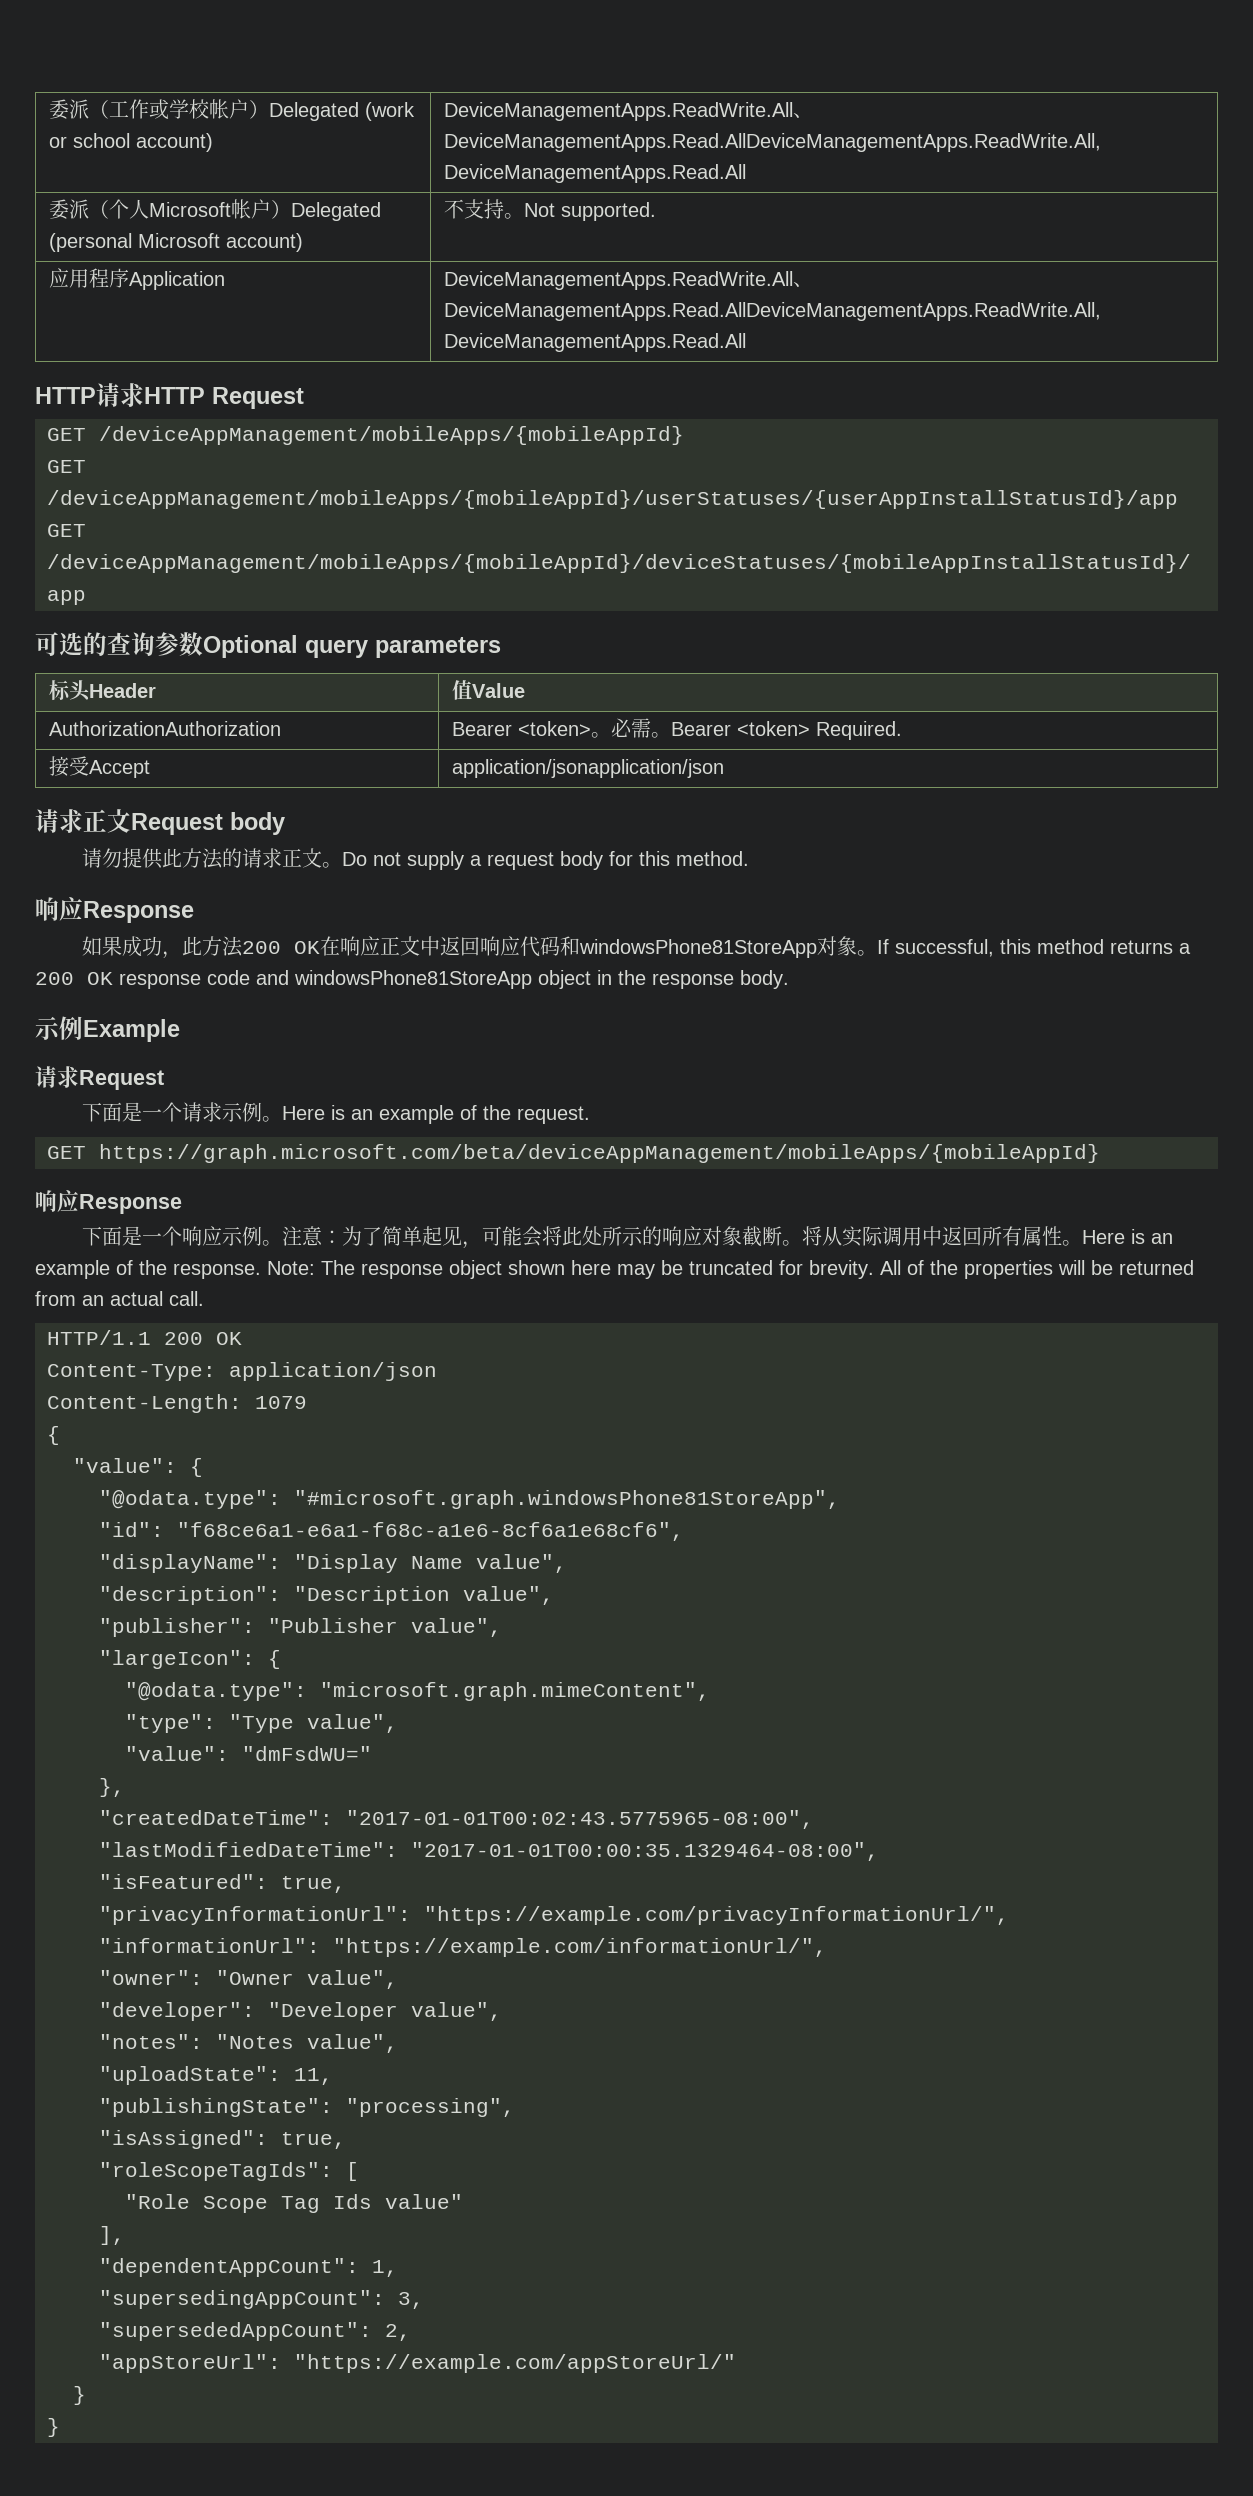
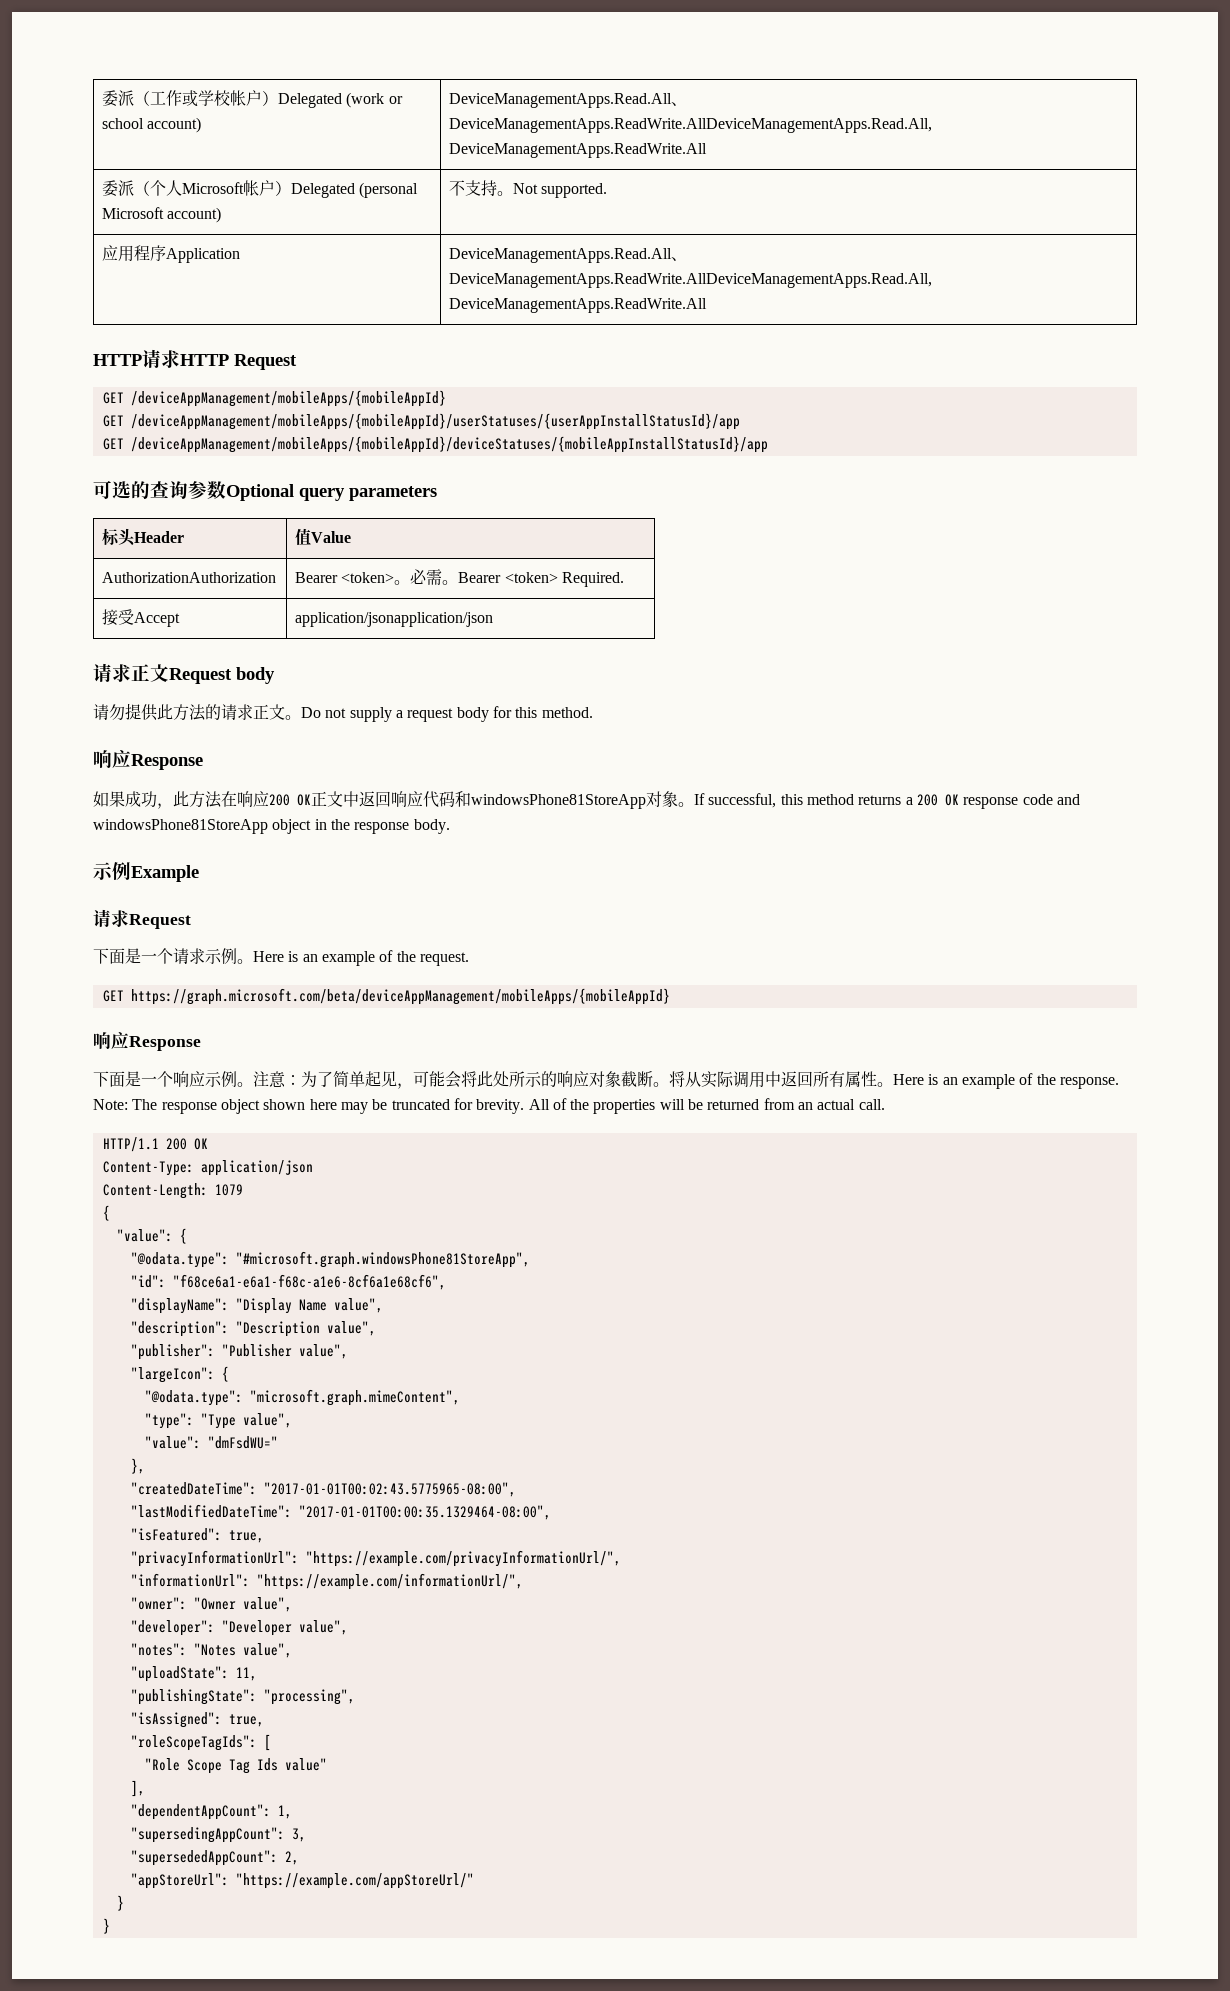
- 委派（工作或学校帐户）Delegated (work or school account) | DeviceManagementApps.ReadWrite.All、DeviceManagementApps.Read.AllDeviceManagementApps.ReadWrite.All, DeviceManagementApps.Read.All
+ 委派（工作或学校帐户）Delegated (work or school account) | DeviceManagementApps.Read.All、DeviceManagementApps.ReadWrite.AllDeviceManagementApps.Read.All, DeviceManagementApps.ReadWrite.All
- 应用程序Application | DeviceManagementApps.ReadWrite.All、DeviceManagementApps.Read.AllDeviceManagementApps.ReadWrite.All, DeviceManagementApps.Read.All
+ 应用程序Application | DeviceManagementApps.Read.All、DeviceManagementApps.ReadWrite.AllDeviceManagementApps.Read.All, DeviceManagementApps.ReadWrite.All
- 如果成功，此方法200 OK在响应正文中返回响应代码和windowsPhone81StoreApp对象。
+ 如果成功，此方法在响应200 OK正文中返回响应代码和windowsPhone81StoreApp对象。

